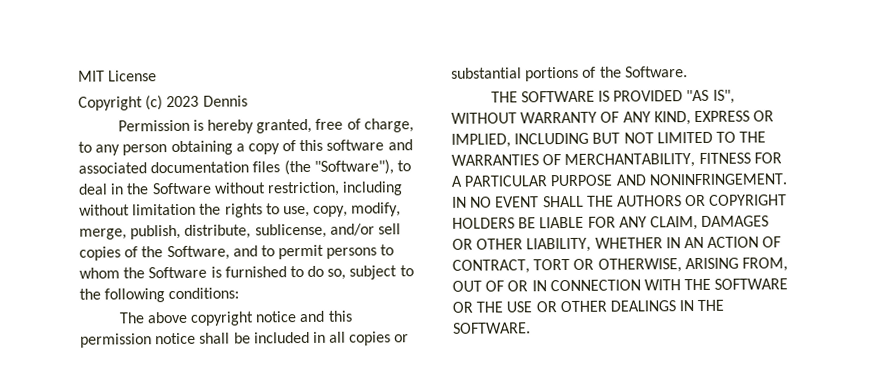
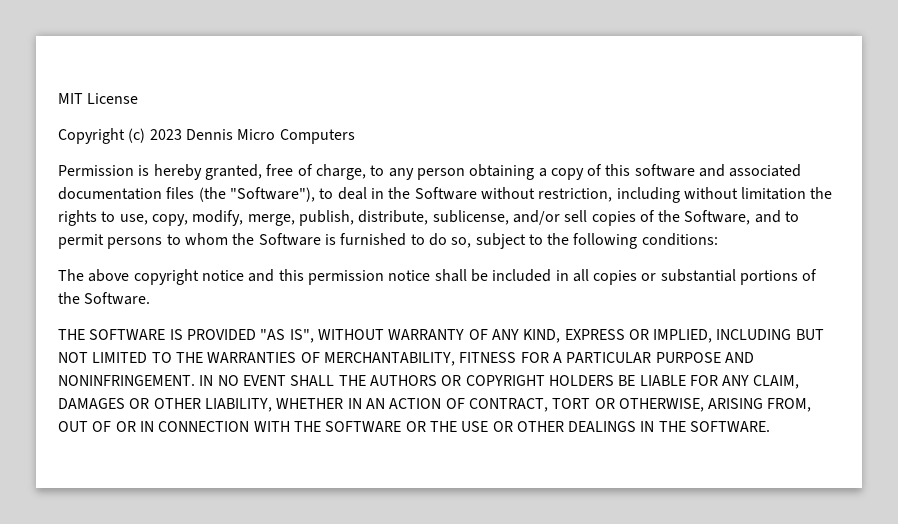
- Copyright (c) 2023 Dennis
+ Copyright (c) 2023 Dennis Micro Computers

